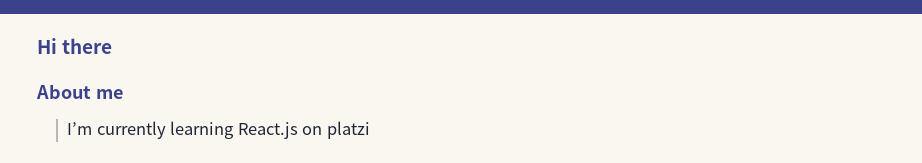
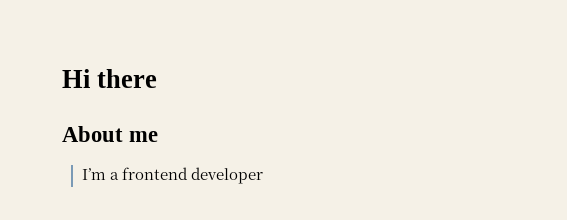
- I’m currently learning React.js on platzi
+ I’m a frontend developer

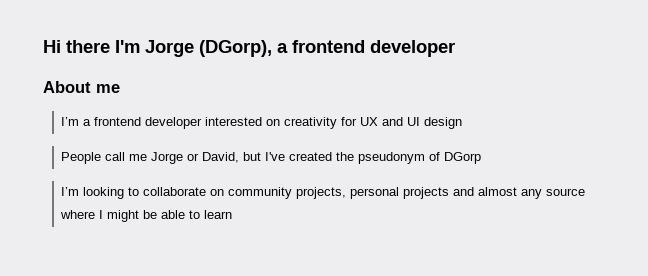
- Hi there
+ Hi there I'm Jorge (DGorp), a frontend developer
- I’m a frontend developer
+ I’m a frontend developer interested on creativity for UX and UI design
+ People call me Jorge or David, but I've created the pseudonym of DGorp
+ I’m looking to collaborate on community projects, personal projects and almost any source where I might be able to learn

